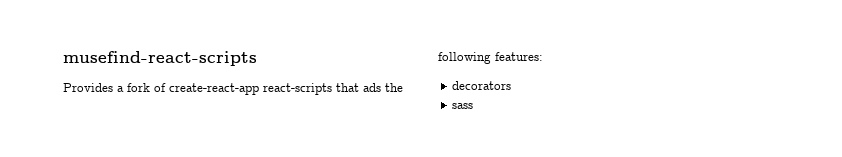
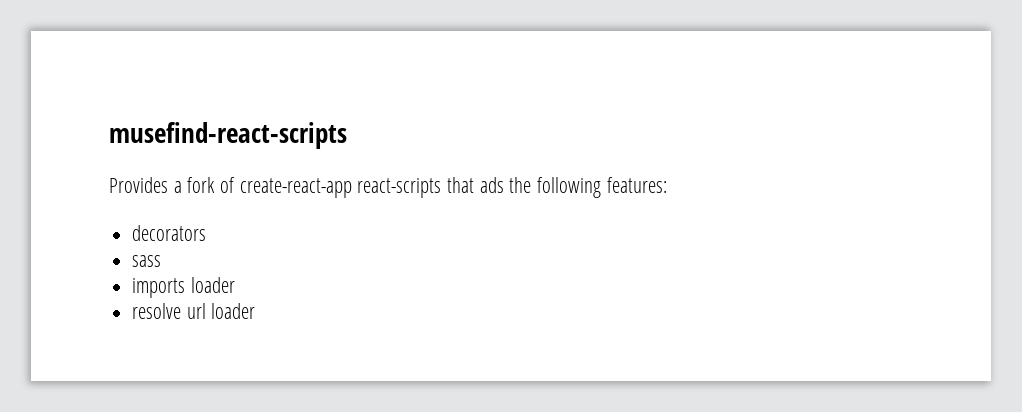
+ imports loader
+ resolve url loader

